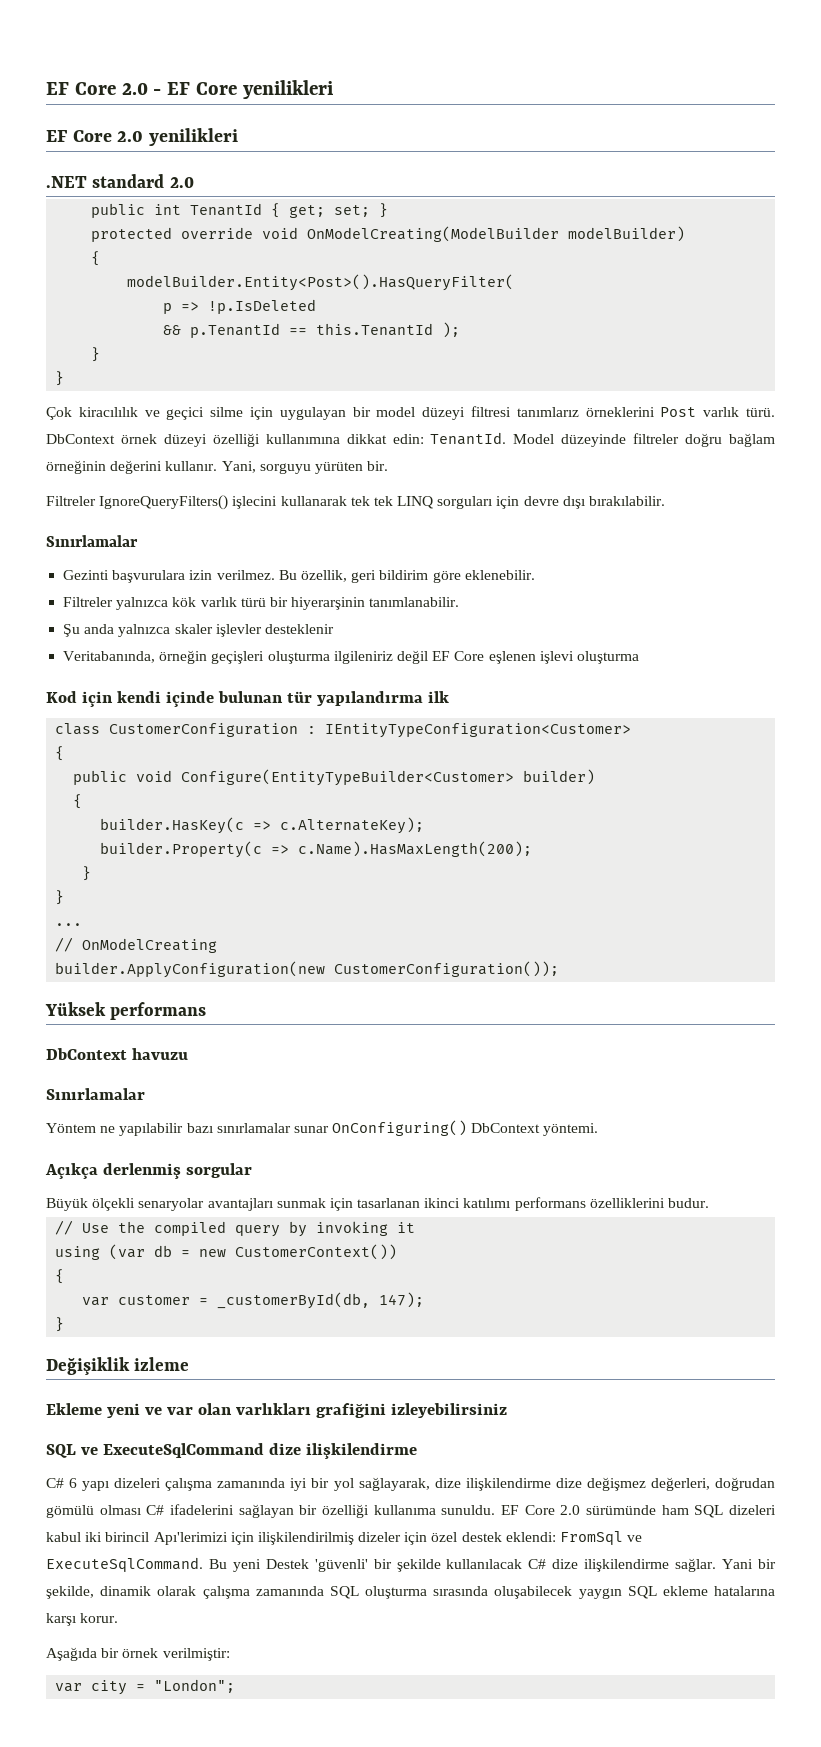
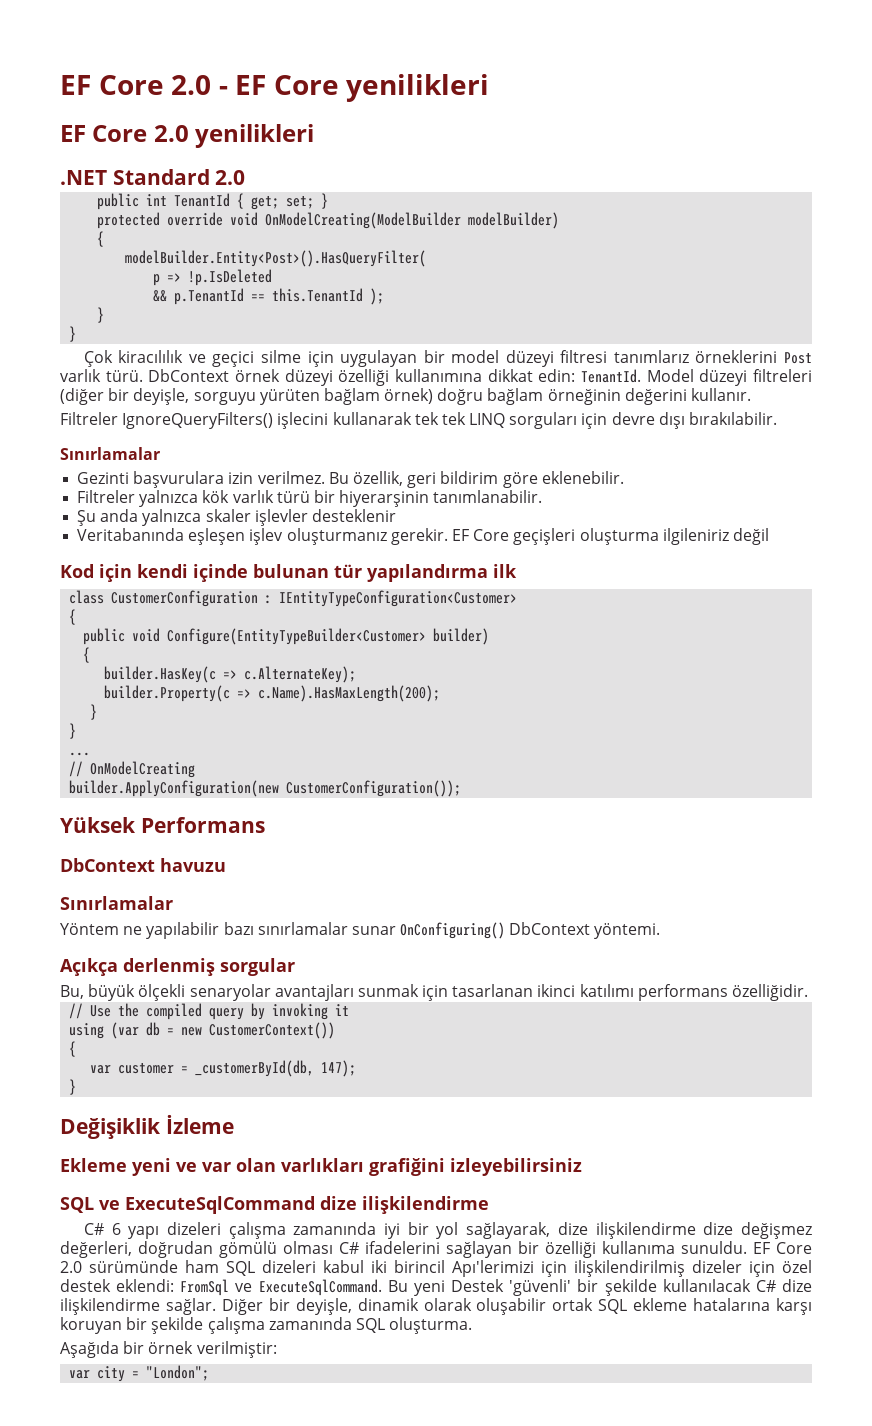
- .NET standard 2.0
+ .NET Standard 2.0
- Model düzeyinde filtreler doğru bağlam örneğinin değerini kullanır. Yani, sorguyu yürüten bir.
+ Model düzeyi filtreleri (diğer bir deyişle, sorguyu yürüten bağlam örnek) doğru bağlam örneğinin değerini kullanır.
- Veritabanında, örneğin geçişleri oluşturma ilgileniriz değil EF Core eşlenen işlevi oluşturma
+ Veritabanında eşleşen işlev oluşturmanız gerekir. EF Core geçişleri oluşturma ilgileniriz değil
- Yüksek performans
+ Yüksek Performans
- Büyük ölçekli senaryolar avantajları sunmak için tasarlanan ikinci katılımı performans özelliklerini budur.
+ Bu, büyük ölçekli senaryolar avantajları sunmak için tasarlanan ikinci katılımı performans özelliğidir.
- Değişiklik izleme
+ Değişiklik İzleme
- Yani bir şekilde, dinamik olarak çalışma zamanında SQL oluşturma sırasında oluşabilecek yaygın SQL ekleme hatalarına karşı korur.
+ Diğer bir deyişle, dinamik olarak oluşabilir ortak SQL ekleme hatalarına karşı koruyan bir şekilde çalışma zamanında SQL oluşturma.

